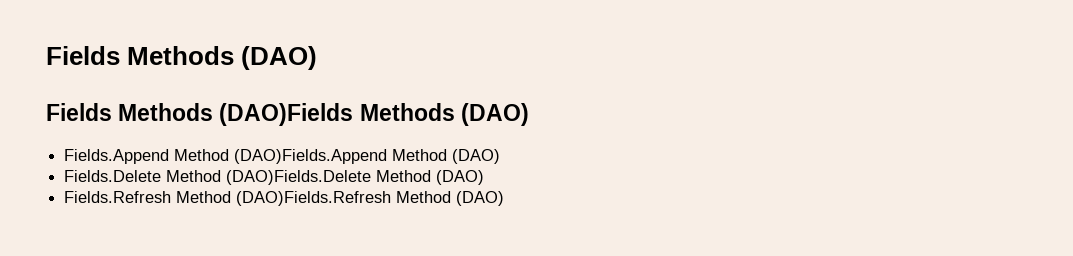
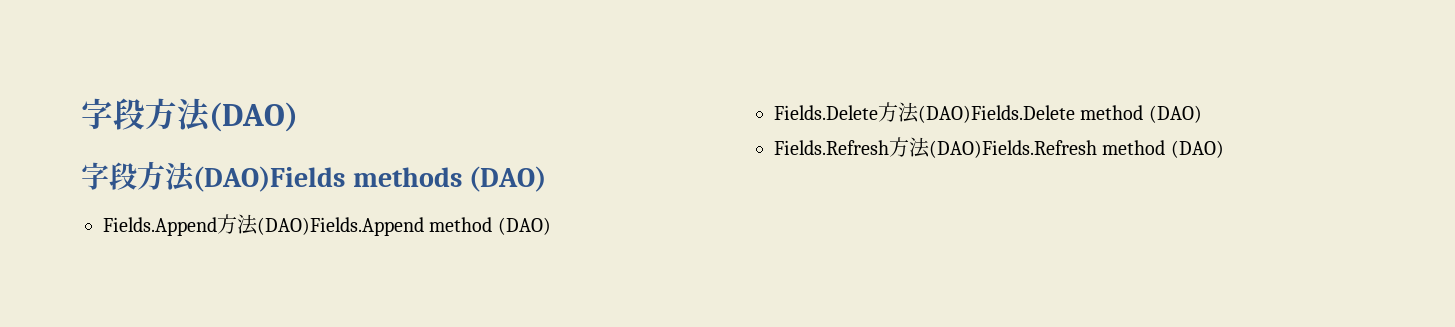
- Fields Methods (DAO)
- Fields Methods (DAO)Fields Methods (DAO)
+ 字段方法(DAO)
+ 字段方法(DAO)Fields methods (DAO)
- Fields.Append Method (DAO)Fields.Append Method (DAO)
+ Fields.Append方法(DAO)Fields.Append method (DAO)
- Fields.Delete Method (DAO)Fields.Delete Method (DAO)
+ Fields.Delete方法(DAO)Fields.Delete method (DAO)
- Fields.Refresh Method (DAO)Fields.Refresh Method (DAO)
+ Fields.Refresh方法(DAO)Fields.Refresh method (DAO)

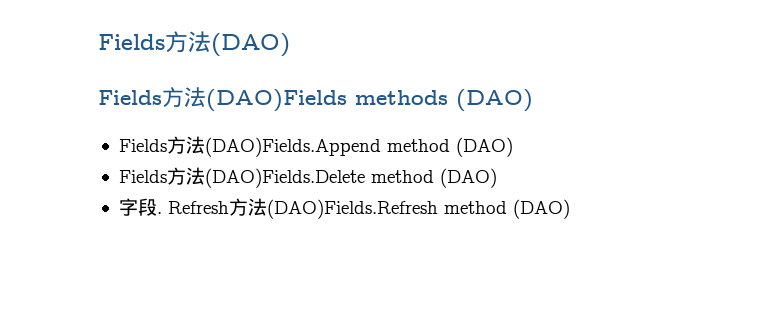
- 字段方法(DAO)
+ Fields方法(DAO)
- 字段方法(DAO)Fields methods (DAO)
+ Fields方法(DAO)Fields methods (DAO)
- Fields.Append方法(DAO)Fields.Append method (DAO)
+ Fields方法(DAO)Fields.Append method (DAO)
- Fields.Delete方法(DAO)Fields.Delete method (DAO)
+ Fields方法(DAO)Fields.Delete method (DAO)
- Fields.Refresh方法(DAO)Fields.Refresh method (DAO)
+ 字段. Refresh方法(DAO)Fields.Refresh method (DAO)

